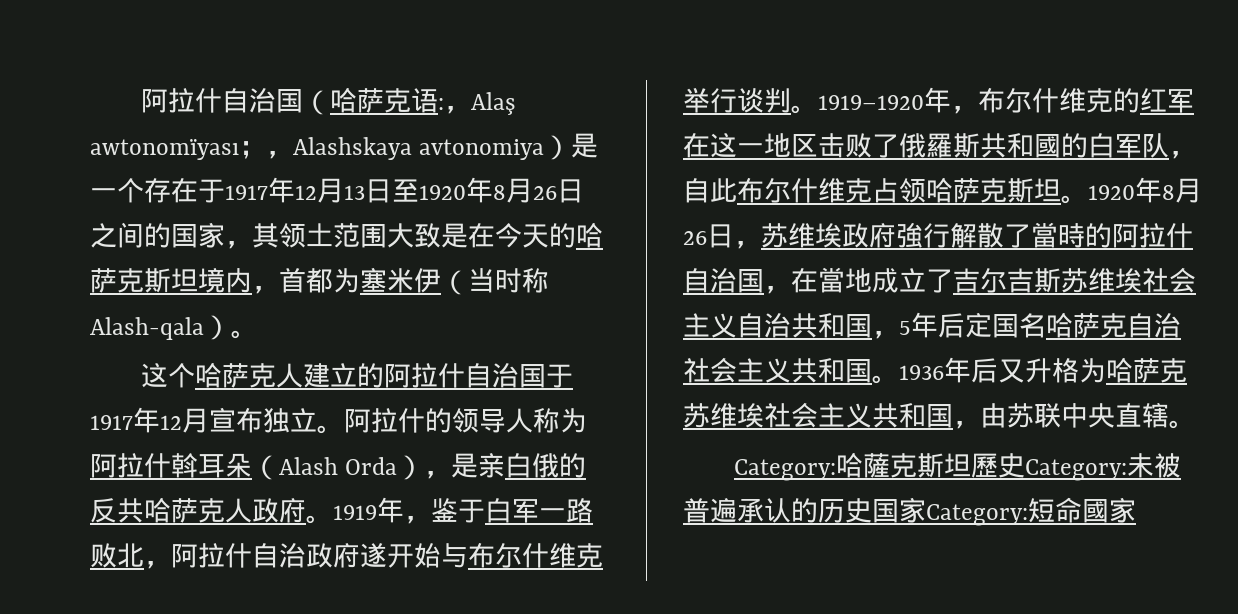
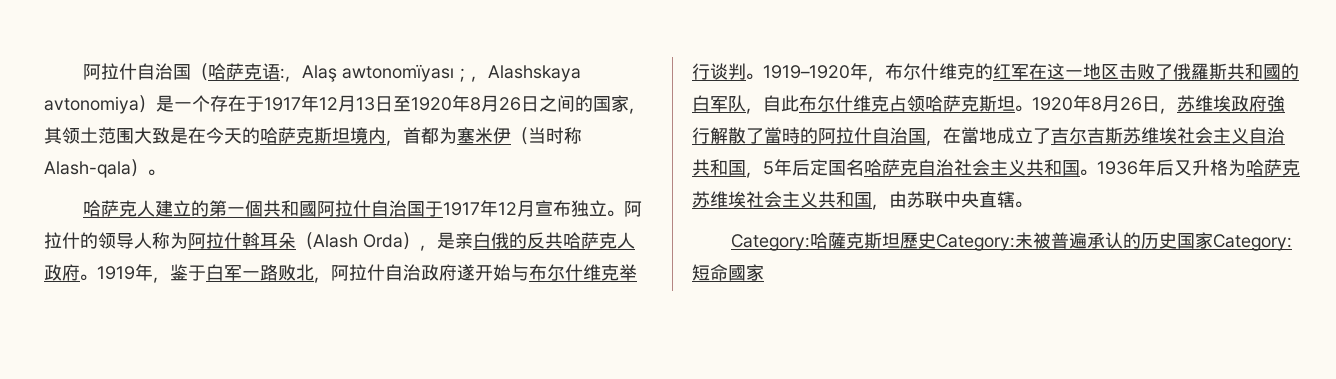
- 这个哈萨克人建立的阿拉什自治国于1917年12月宣布独立。
+ 哈萨克人建立的第一個共和國阿拉什自治国于1917年12月宣布独立。

